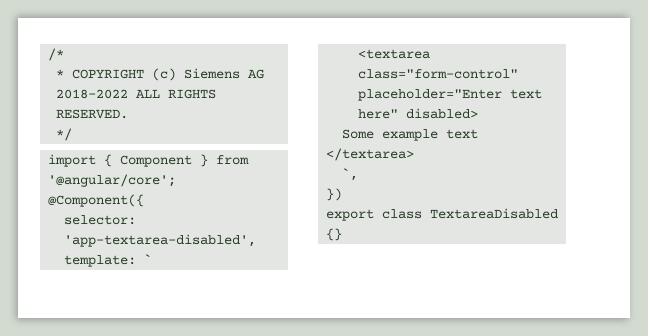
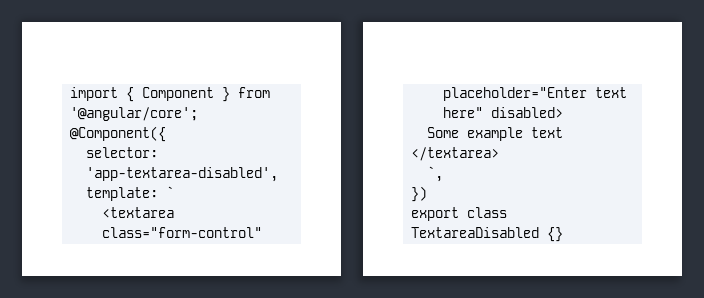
- /*
- * COPYRIGHT (c) Siemens AG 2018-2022 ALL RIGHTS RESERVED.
- */

